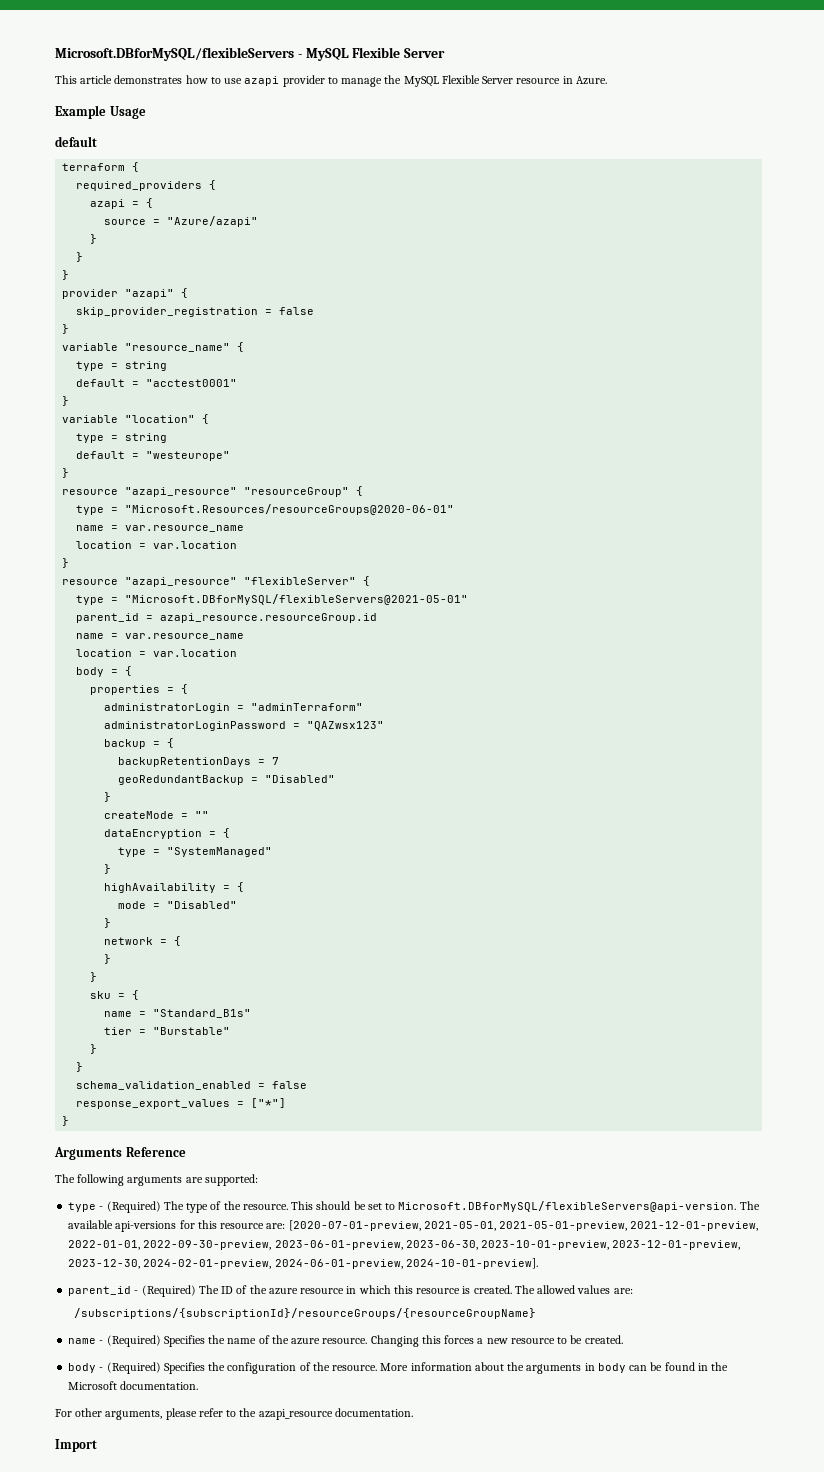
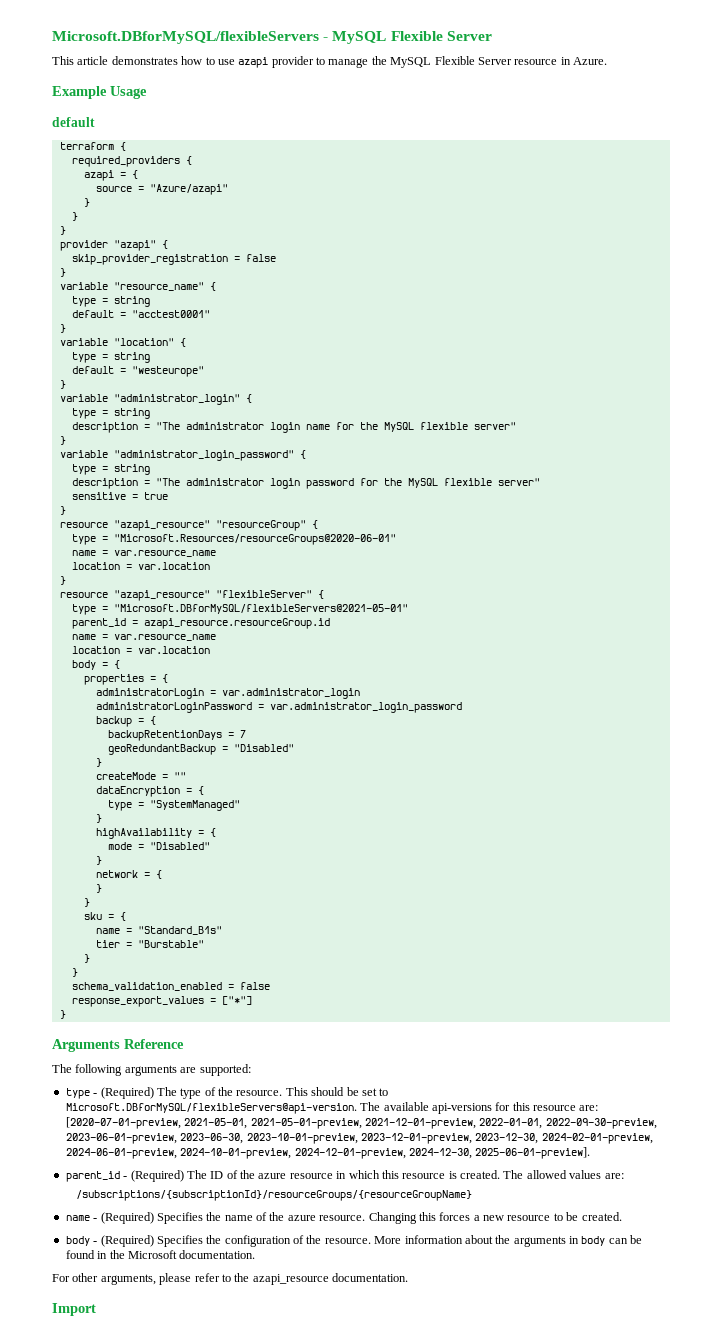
+ variable "administrator_login" {
+ type = string
+ description = "The administrator login name for the MySQL flexible server"
+ }
+ variable "administrator_login_password" {
+ type = string
+ description = "The administrator login password for the MySQL flexible server"
+ sensitive = true
+ }
- administratorLogin = "adminTerraform"
+ administratorLogin = var.administrator_login
- administratorLoginPassword = "QAZwsx123"
+ administratorLoginPassword = var.administrator_login_password
- This should be set to Microsoft.DBforMySQL/flexibleServers@api-version. The available api-versions for this resource are: [2020-07-01-preview, 2021-05-01, 2021-05-01-preview, 2021-12-01-preview, 2022-01-01, 2022-09-30-preview, 2023-06-01-preview, 2023-06-30, 2023-10-01-preview, 2023-12-01-preview, 2023-12-30, 2024-02-01-preview, 2024-06-01-preview, 2024-10-01-preview].
+ This should be set to Microsoft.DBforMySQL/flexibleServers@api-version. The available api-versions for this resource are: [2020-07-01-preview, 2021-05-01, 2021-05-01-preview, 2021-12-01-preview, 2022-01-01, 2022-09-30-preview, 2023-06-01-preview, 2023-06-30, 2023-10-01-preview, 2023-12-01-preview, 2023-12-30, 2024-02-01-preview, 2024-06-01-preview, 2024-10-01-preview, 2024-12-01-preview, 2024-12-30, 2025-06-01-preview].

